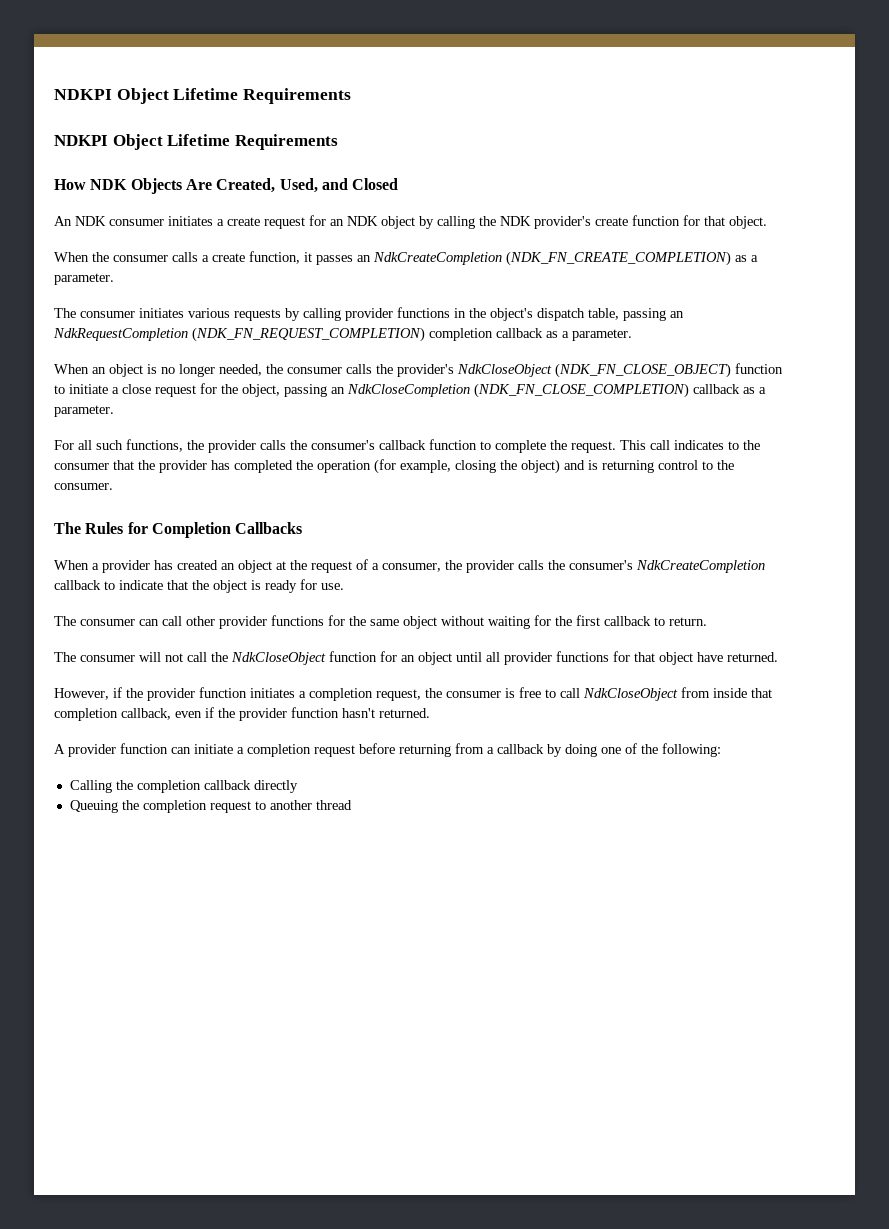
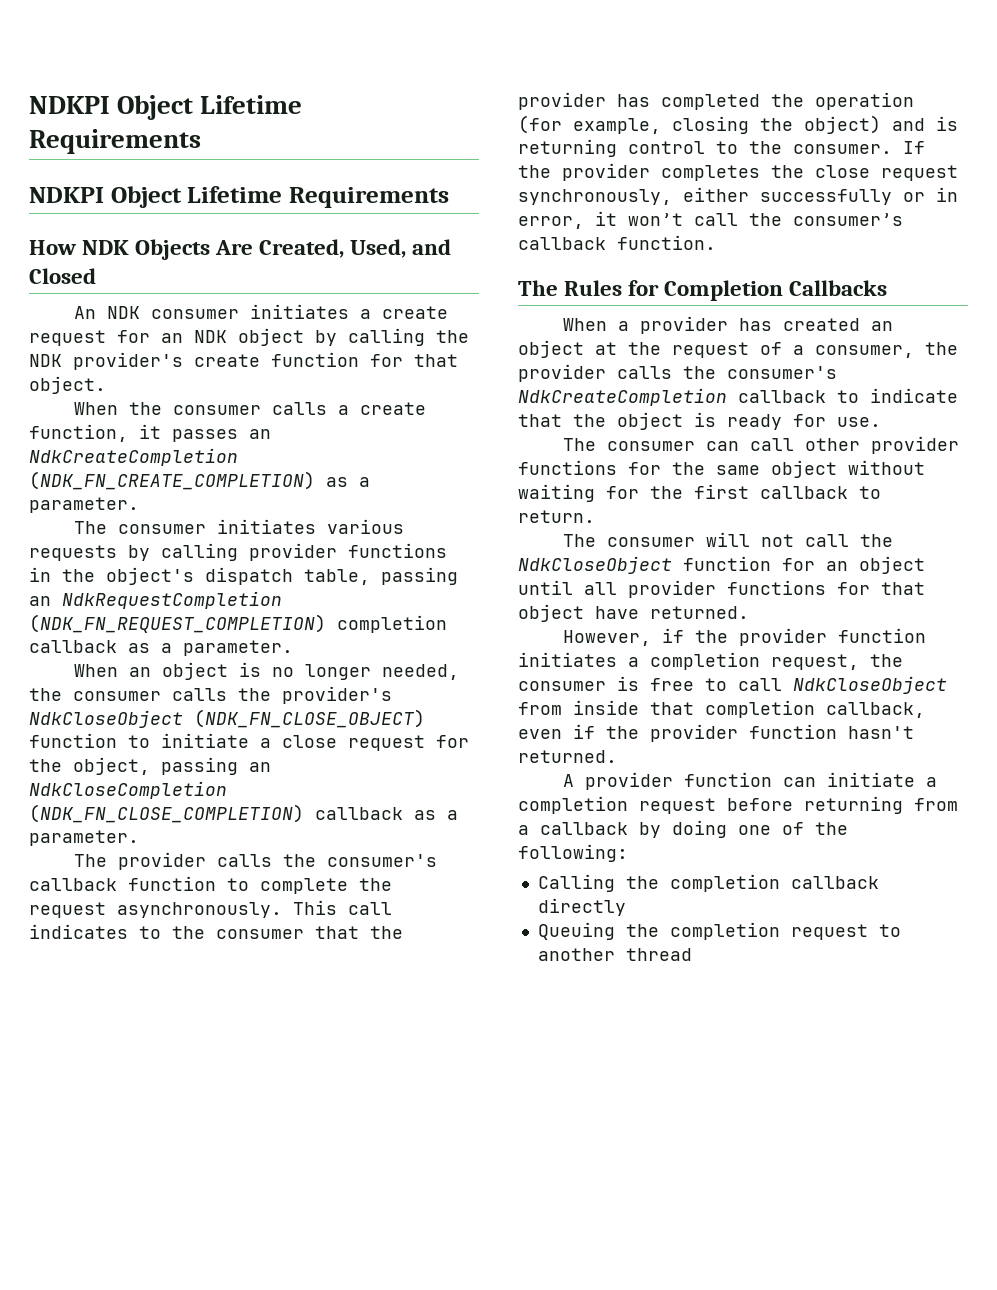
- For all such functions, the provider calls the consumer's callback function to complete the request.
+ The provider calls the consumer's callback function to complete the request asynchronously.
+ If the provider completes the close request synchronously, either successfully or in error, it won’t call the consumer’s callback function.

